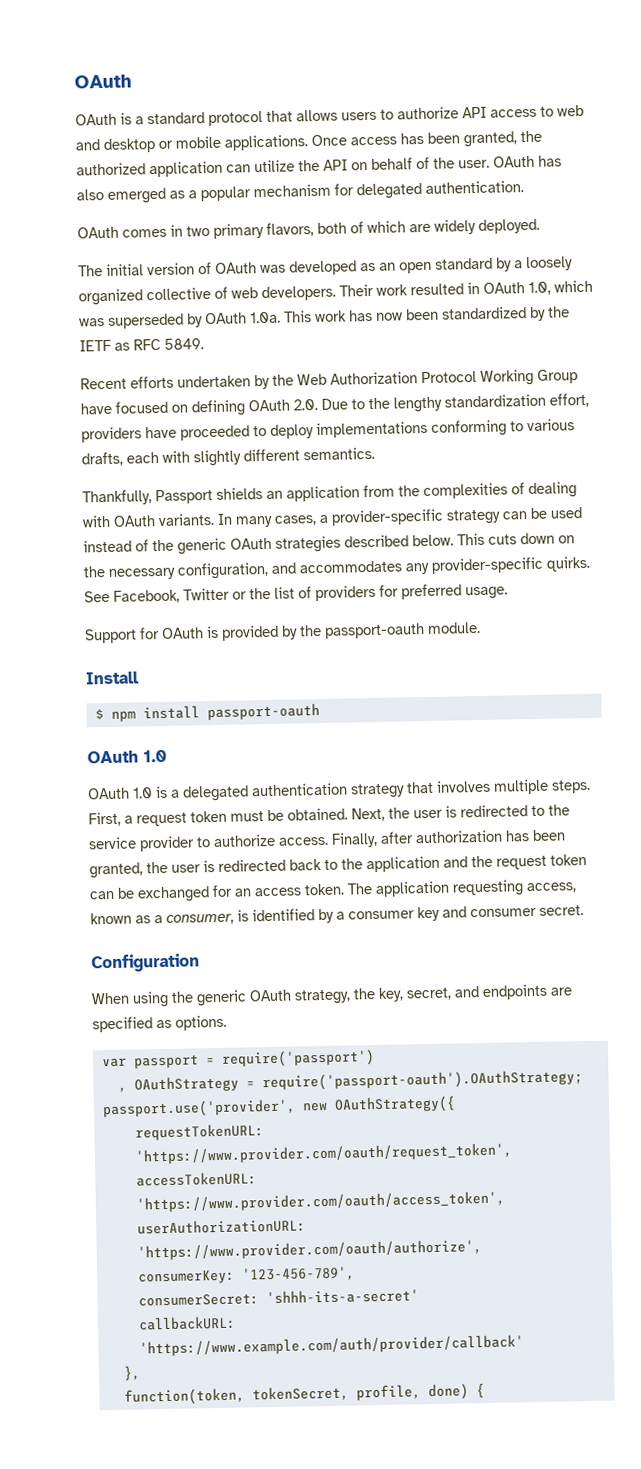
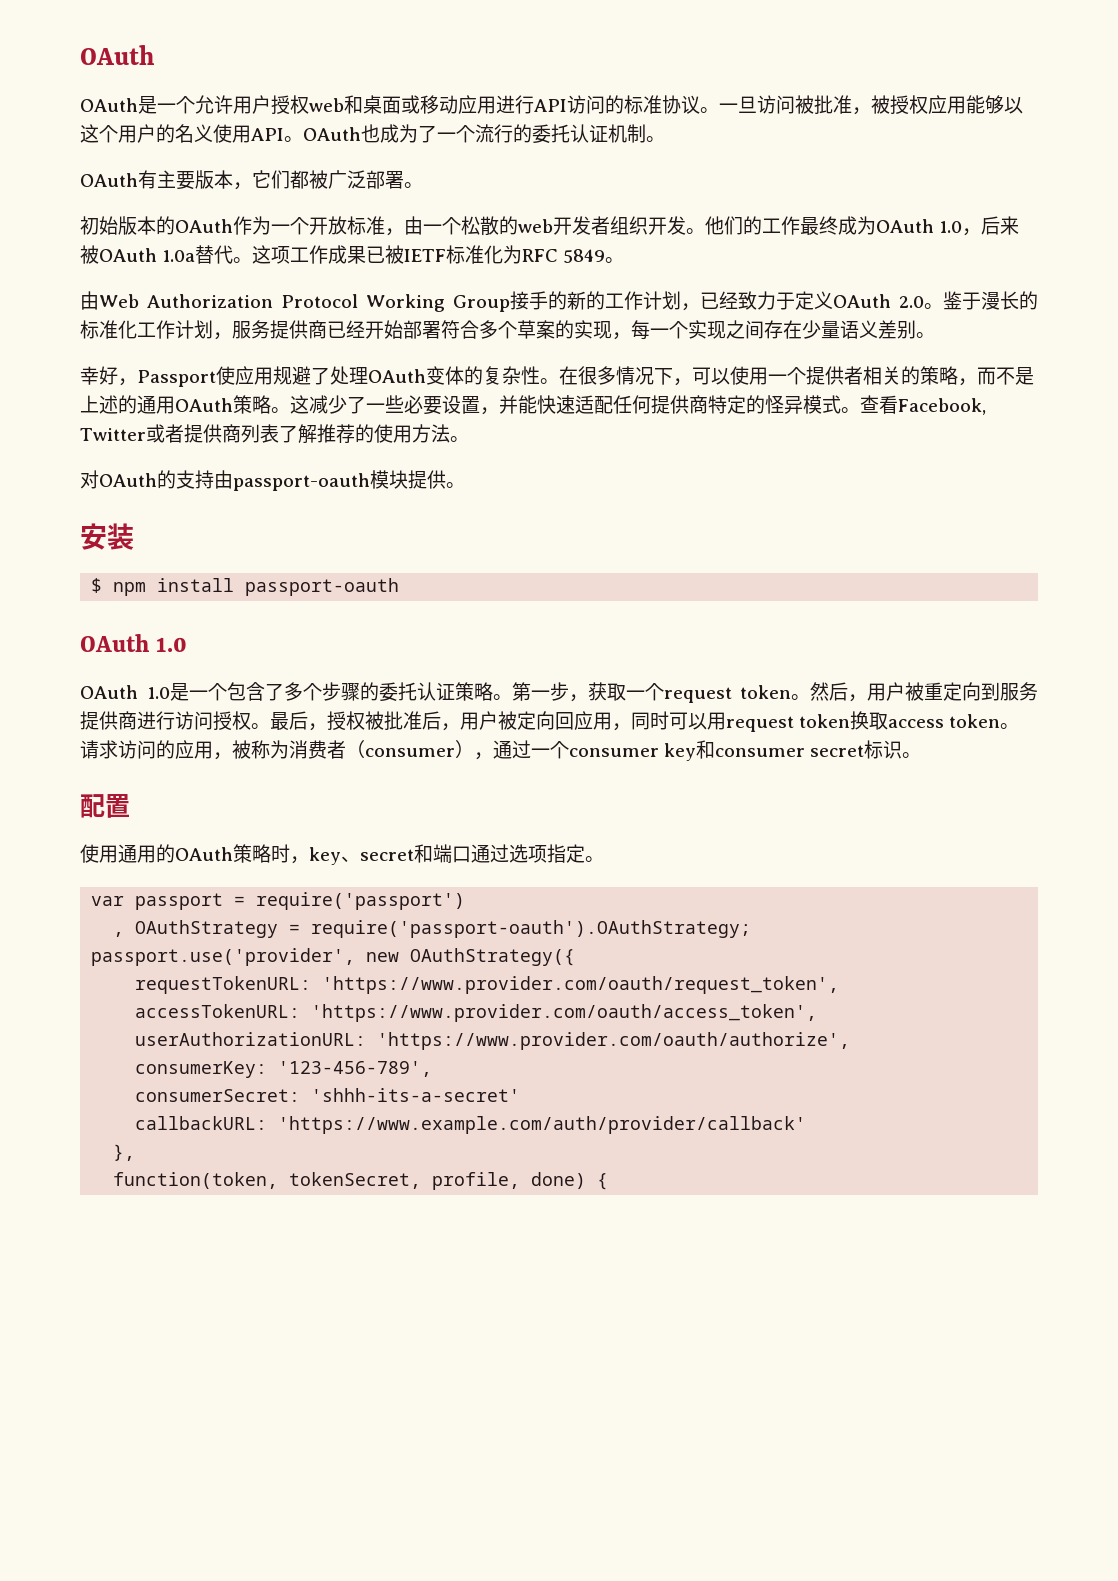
- OAuth is a standard protocol that allows users to authorize API access to web and desktop or mobile applications. Once access has been granted, the authorized application can utilize the API on behalf of the user. OAuth has also emerged as a popular mechanism for delegated authentication.
- OAuth comes in two primary flavors, both of which are widely deployed.
- The initial version of OAuth was developed as an open standard by a loosely organized collective of web developers. Their work resulted in OAuth 1.0, which was superseded by OAuth 1.0a. This work has now been standardized by the IETF as RFC 5849.
- Recent efforts undertaken by the Web Authorization Protocol Working Group have focused on defining OAuth 2.0. Due to the lengthy standardization effort, providers have proceeded to deploy implementations conforming to various drafts, each with slightly different semantics.
- Thankfully, Passport shields an application from the complexities of dealing with OAuth variants. In many cases, a provider-specific strategy can be used instead of the generic OAuth strategies described below. This cuts down on the necessary configuration, and accommodates any provider-specific quirks. See Facebook, Twitter or the list of providers for preferred usage.
- Support for OAuth is provided by the passport-oauth module.
- Install
+ OAuth是一个允许用户授权web和桌面或移动应用进行API访问的标准协议。一旦访问被批准，被授权应用能够以这个用户的名义使用API。OAuth也成为了一个流行的委托认证机制。
+ OAuth有主要版本，它们都被广泛部署。
+ 初始版本的OAuth作为一个开放标准，由一个松散的web开发者组织开发。他们的工作最终成为OAuth 1.0，后来被OAuth 1.0a替代。这项工作成果已被IETF标准化为RFC 5849。
+ 由Web Authorization Protocol Working Group接手的新的工作计划，已经致力于定义OAuth 2.0。鉴于漫长的标准化工作计划，服务提供商已经开始部署符合多个草案的实现，每一个实现之间存在少量语义差别。
+ 幸好，Passport使应用规避了处理OAuth变体的复杂性。在很多情况下，可以使用一个提供者相关的策略，而不是上述的通用OAuth策略。这减少了一些必要设置，并能快速适配任何提供商特定的怪异模式。查看Facebook, Twitter或者提供商列表了解推荐的使用方法。
+ 对OAuth的支持由passport-oauth模块提供。
+ 安装
- OAuth 1.0 is a delegated authentication strategy that involves multiple steps. First, a request token must be obtained. Next, the user is redirected to the service provider to authorize access. Finally, after authorization has been granted, the user is redirected back to the application and the request token can be exchanged for an access token. The application requesting access, known as a consumer, is identified by a consumer key and consumer secret.
- Configuration
- When using the generic OAuth strategy, the key, secret, and endpoints are specified as options.
+ OAuth 1.0是一个包含了多个步骤的委托认证策略。第一步，获取一个request token。然后，用户被重定向到服务提供商进行访问授权。最后，授权被批准后，用户被定向回应用，同时可以用request token换取access token。请求访问的应用，被称为消费者（consumer），通过一个consumer key和consumer secret标识。
+ 配置
+ 使用通用的OAuth策略时，key、secret和端口通过选项指定。

